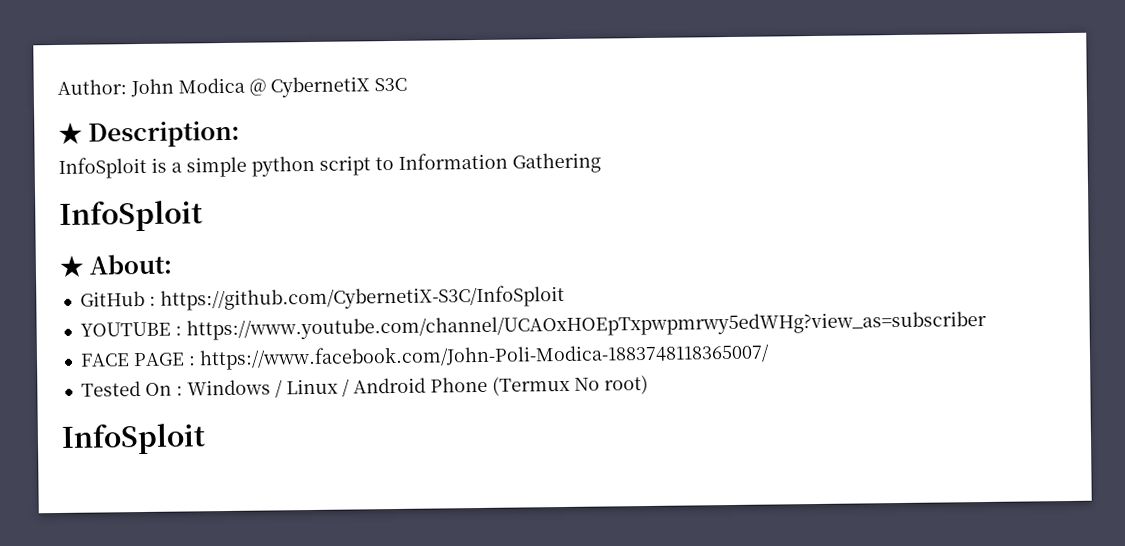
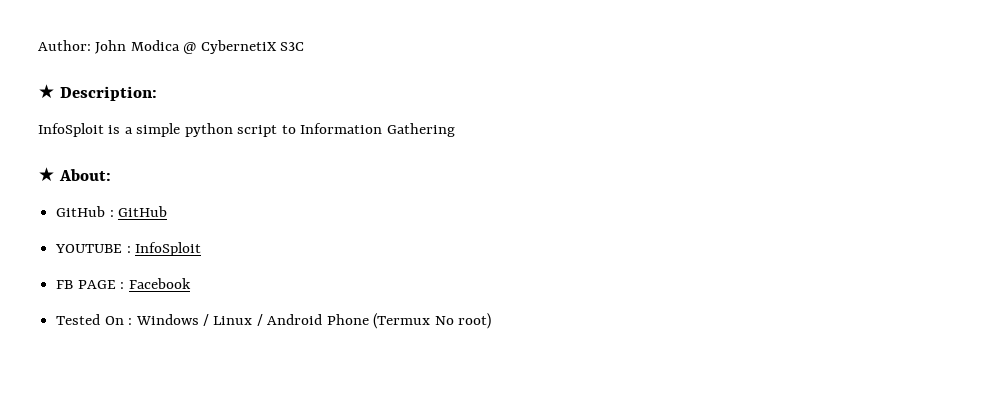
  InfoSploit is a simple python script to Information Gathering
- InfoSploit
- GitHub : https://github.com/CybernetiX-S3C/InfoSploit
+ GitHub : GitHub
- YOUTUBE : https://www.youtube.com/channel/UCAOxHOEpTxpwpmrwy5edWHg?view_as=subscriber
- FACE PAGE : https://www.facebook.com/John-Poli-Modica-1883748118365007/
+ YOUTUBE : InfoSploit
+ FB PAGE : Facebook
  Tested On : Windows / Linux / Android Phone (Termux No root)
- InfoSploit

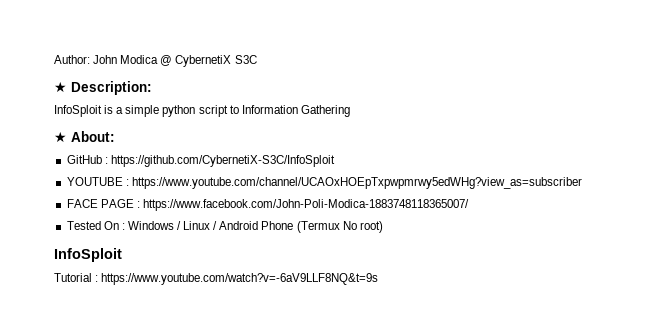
- GitHub : GitHub
+ GitHub : https://github.com/CybernetiX-S3C/InfoSploit
- YOUTUBE : InfoSploit
- FB PAGE : Facebook
+ YOUTUBE : https://www.youtube.com/channel/UCAOxHOEpTxpwpmrwy5edWHg?view_as=subscriber
+ FACE PAGE : https://www.facebook.com/John-Poli-Modica-1883748118365007/
  Tested On : Windows / Linux / Android Phone (Termux No root)
+ InfoSploit
+ Tutorial : https://www.youtube.com/watch?v=-6aV9LLF8NQ&t=9s

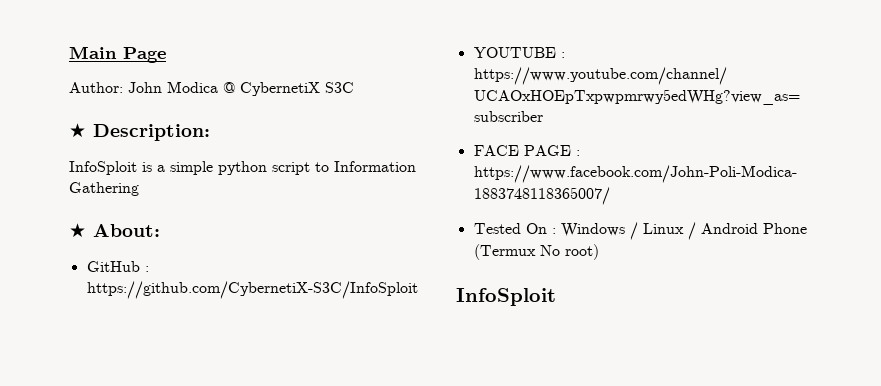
+ Main Page
- Tutorial : https://www.youtube.com/watch?v=-6aV9LLF8NQ&t=9s

